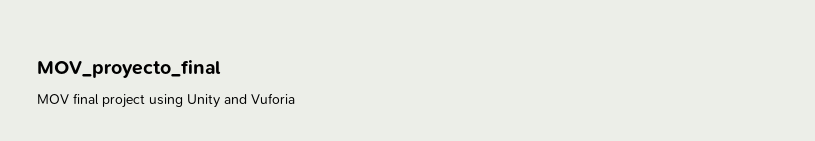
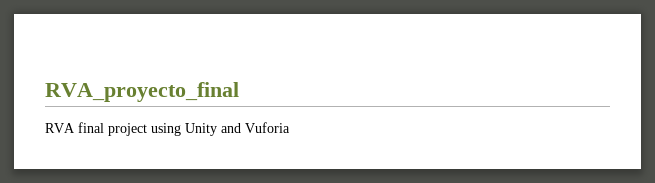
- MOV_proyecto_final
- MOV final project using Unity and Vuforia
+ RVA_proyecto_final
+ RVA final project using Unity and Vuforia

